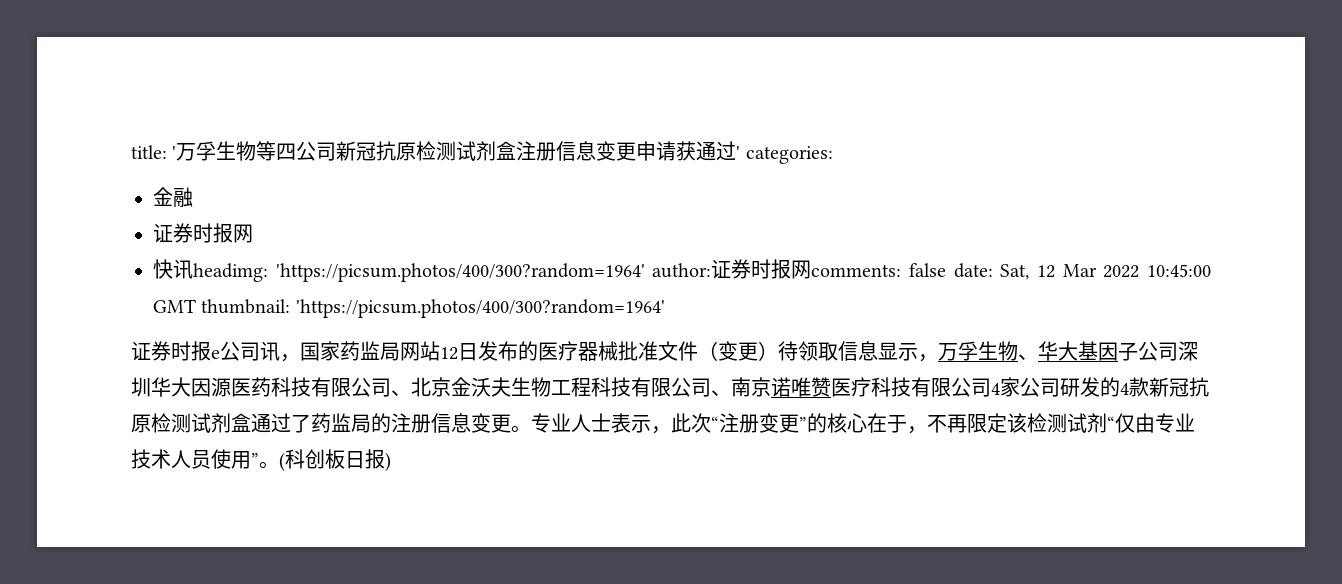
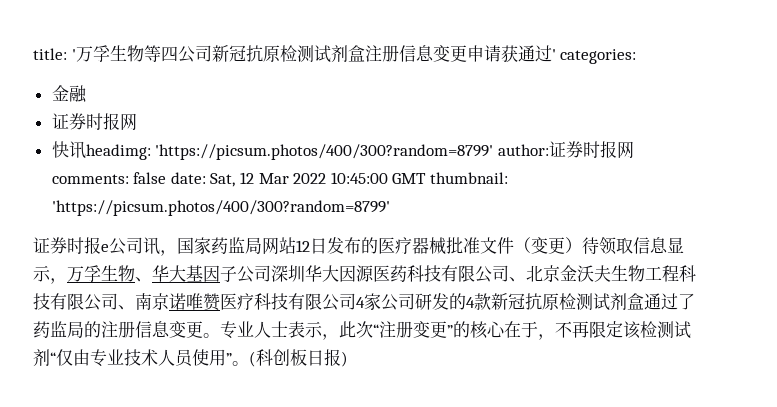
- 快讯headimg: 'https://picsum.photos/400/300?random=1964' author:证券时报网comments: false date: Sat, 12 Mar 2022 10:45:00 GMT thumbnail: 'https://picsum.photos/400/300?random=1964'
+ 快讯headimg: 'https://picsum.photos/400/300?random=8799' author:证券时报网comments: false date: Sat, 12 Mar 2022 10:45:00 GMT thumbnail: 'https://picsum.photos/400/300?random=8799'

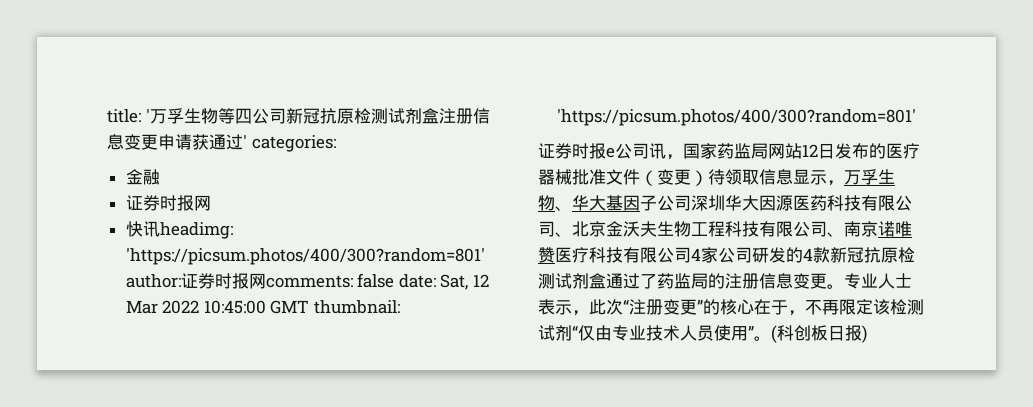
- 快讯headimg: 'https://picsum.photos/400/300?random=8799' author:证券时报网comments: false date: Sat, 12 Mar 2022 10:45:00 GMT thumbnail: 'https://picsum.photos/400/300?random=8799'
+ 快讯headimg: 'https://picsum.photos/400/300?random=801' author:证券时报网comments: false date: Sat, 12 Mar 2022 10:45:00 GMT thumbnail: 'https://picsum.photos/400/300?random=801'

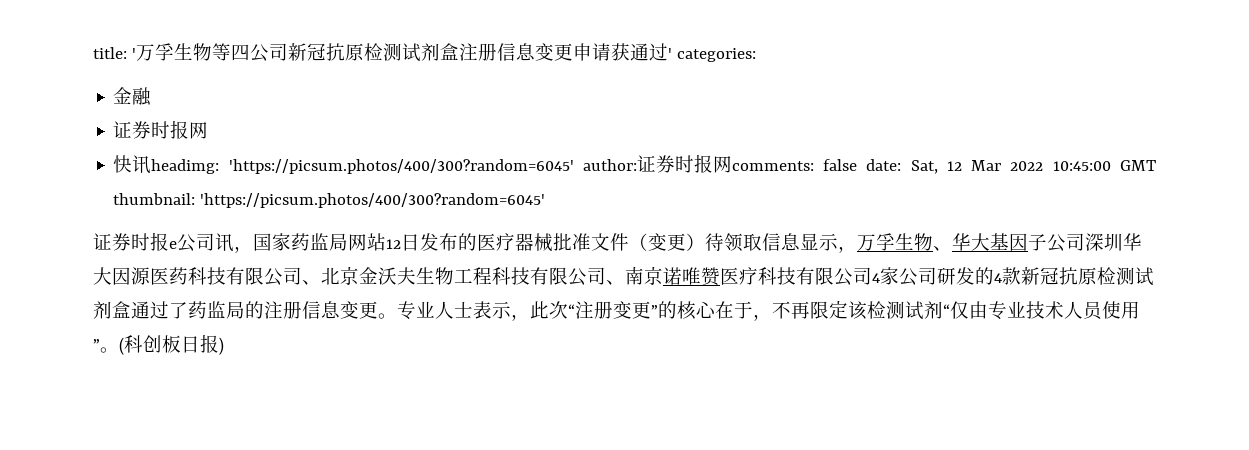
- 快讯headimg: 'https://picsum.photos/400/300?random=801' author:证券时报网comments: false date: Sat, 12 Mar 2022 10:45:00 GMT thumbnail: 'https://picsum.photos/400/300?random=801'
+ 快讯headimg: 'https://picsum.photos/400/300?random=6045' author:证券时报网comments: false date: Sat, 12 Mar 2022 10:45:00 GMT thumbnail: 'https://picsum.photos/400/300?random=6045'

